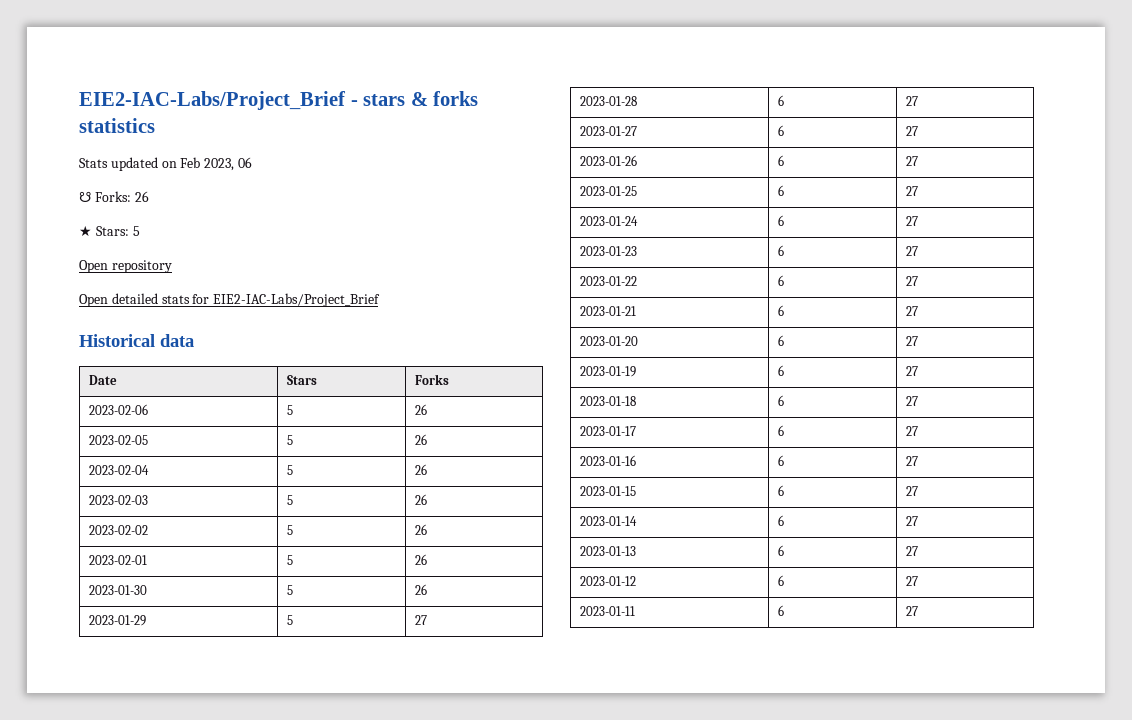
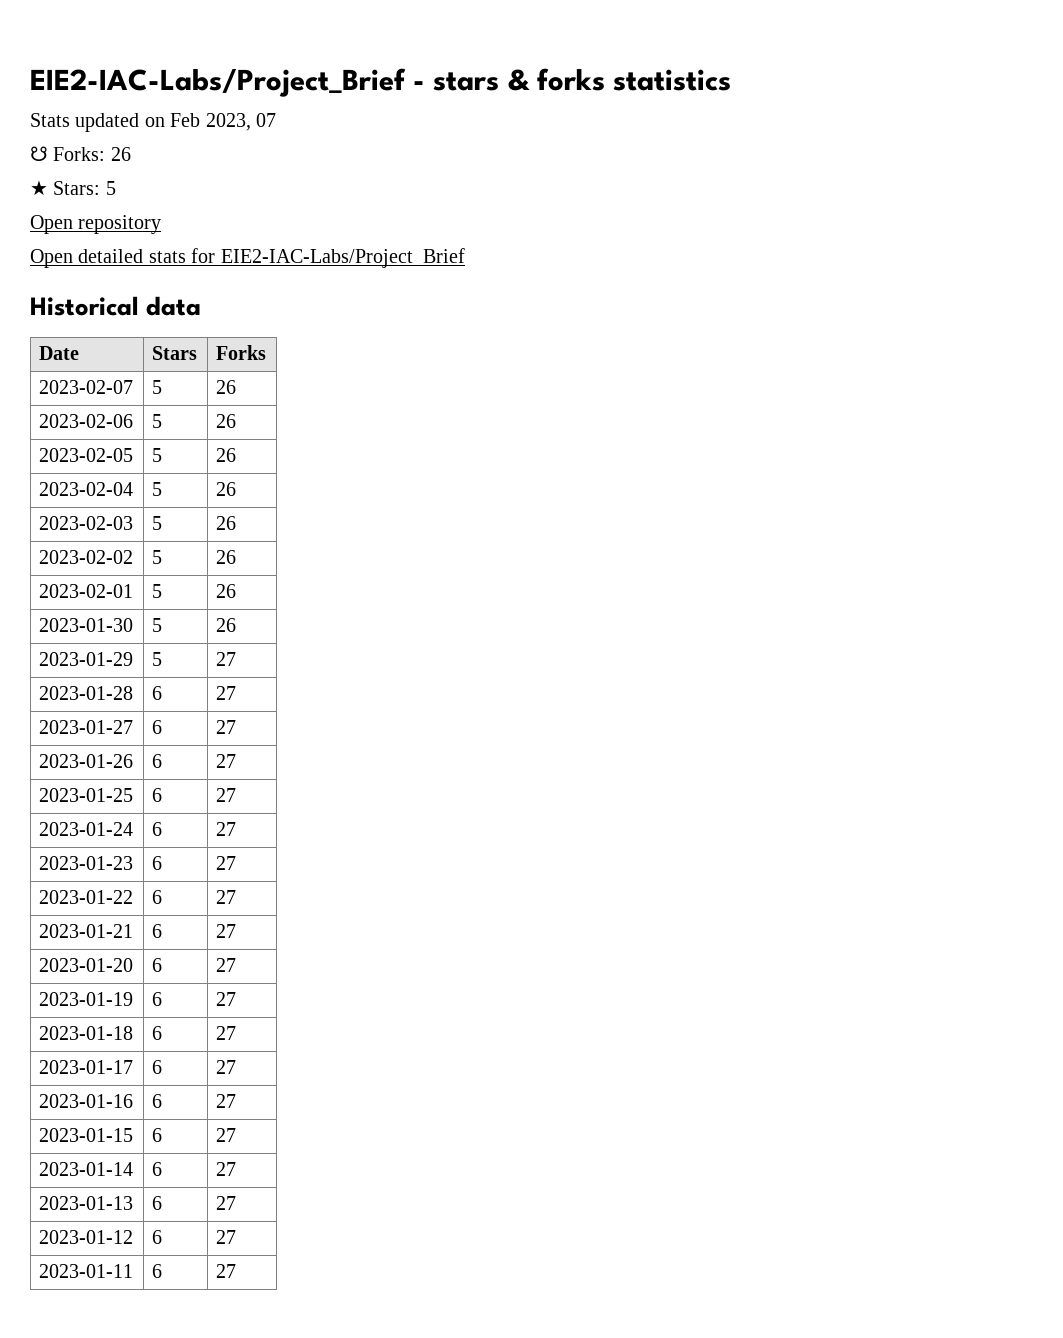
- Stats updated on Feb 2023, 06
+ Stats updated on Feb 2023, 07
+ 2023-02-07 | 5 | 26

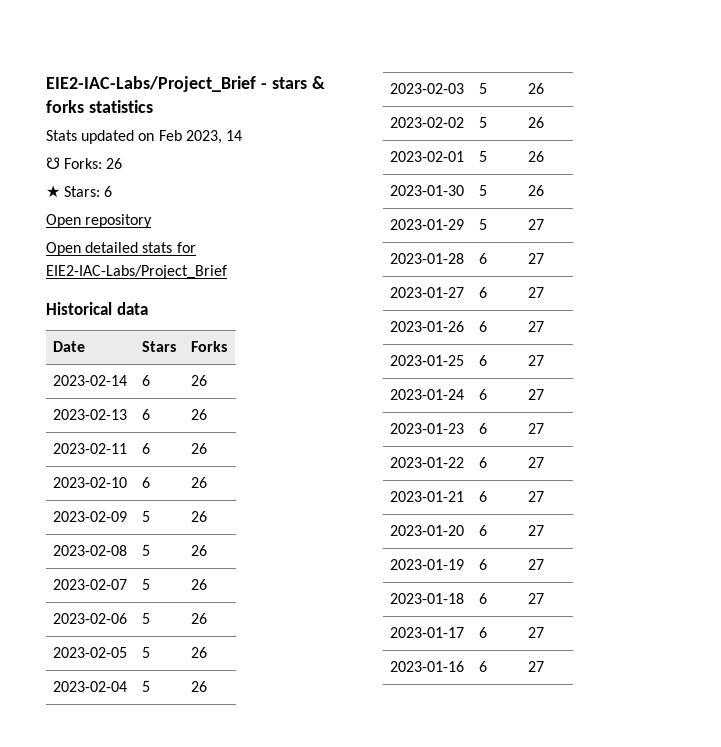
- Stats updated on Feb 2023, 07
+ Stats updated on Feb 2023, 14
- ★ Stars: 5
+ ★ Stars: 6
+ 2023-02-14 | 6 | 26
+ 2023-02-13 | 6 | 26
+ 2023-02-11 | 6 | 26
+ 2023-02-10 | 6 | 26
+ 2023-02-09 | 5 | 26
+ 2023-02-08 | 5 | 26
- 2023-01-15 | 6 | 27
- 2023-01-14 | 6 | 27
- 2023-01-13 | 6 | 27
- 2023-01-12 | 6 | 27
- 2023-01-11 | 6 | 27

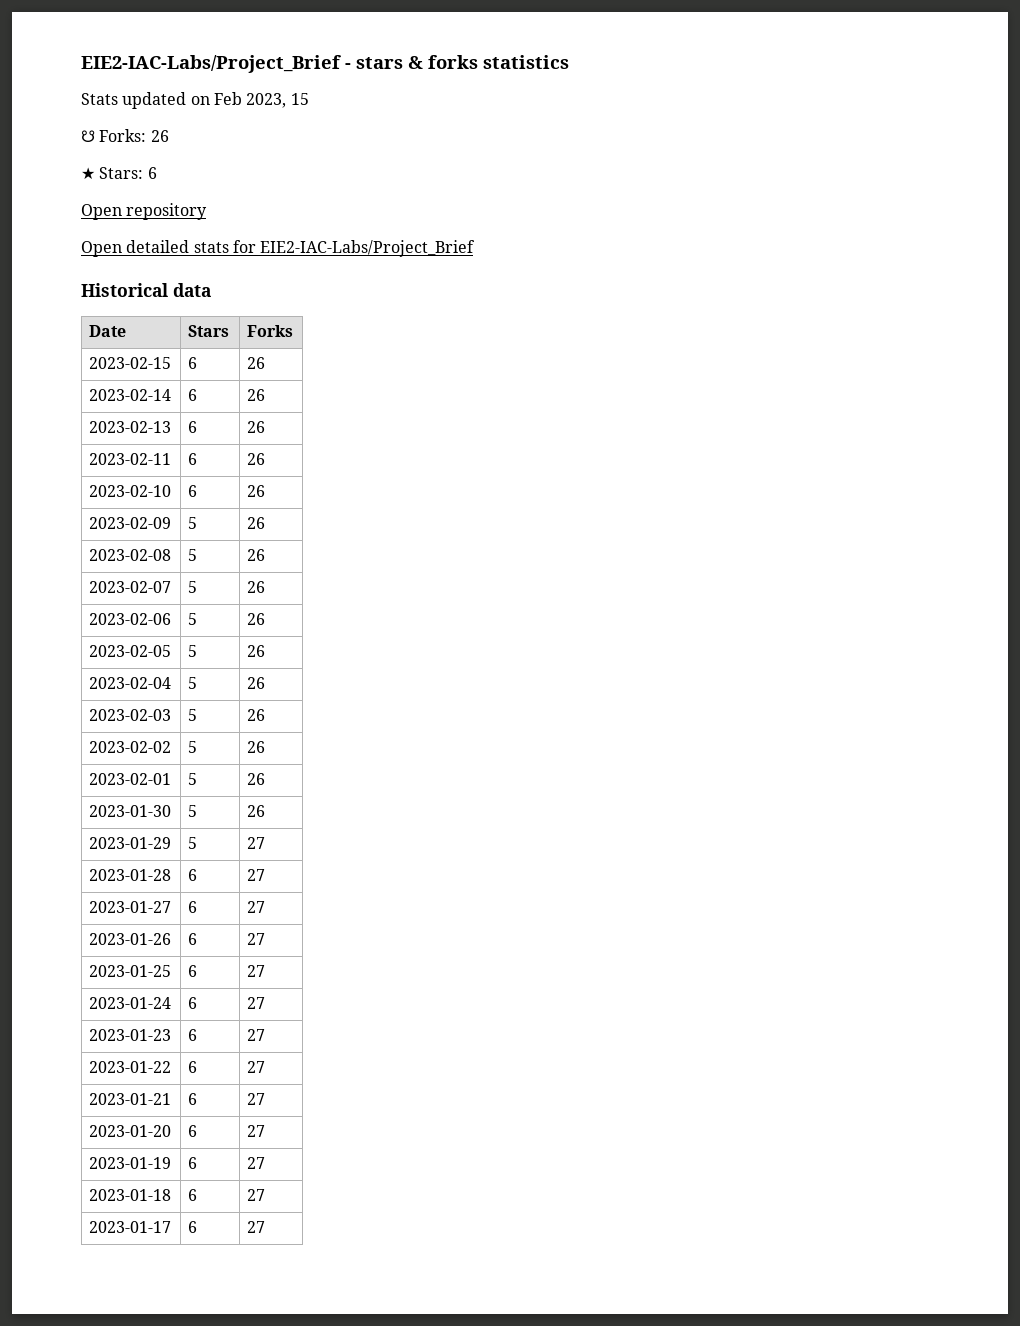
- Stats updated on Feb 2023, 14
+ Stats updated on Feb 2023, 15
+ 2023-02-15 | 6 | 26
- 2023-01-16 | 6 | 27

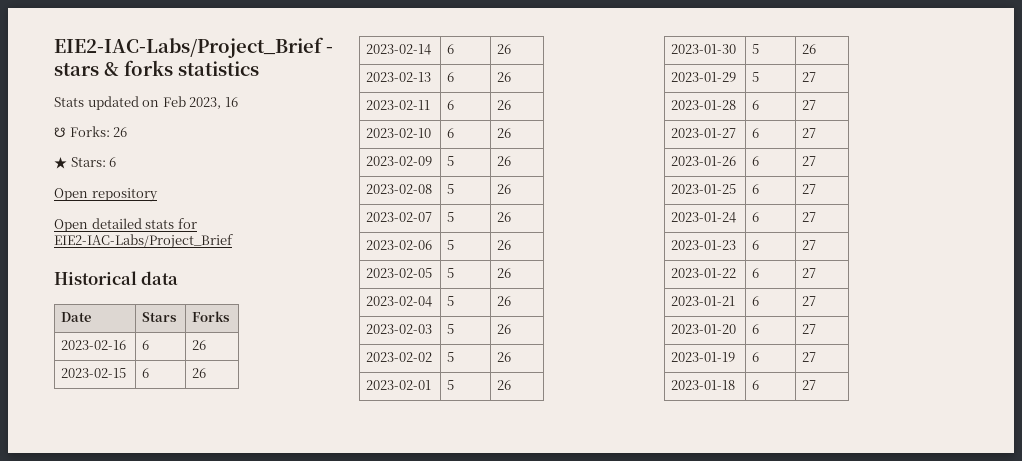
- Stats updated on Feb 2023, 15
+ Stats updated on Feb 2023, 16
+ 2023-02-16 | 6 | 26
- 2023-01-17 | 6 | 27

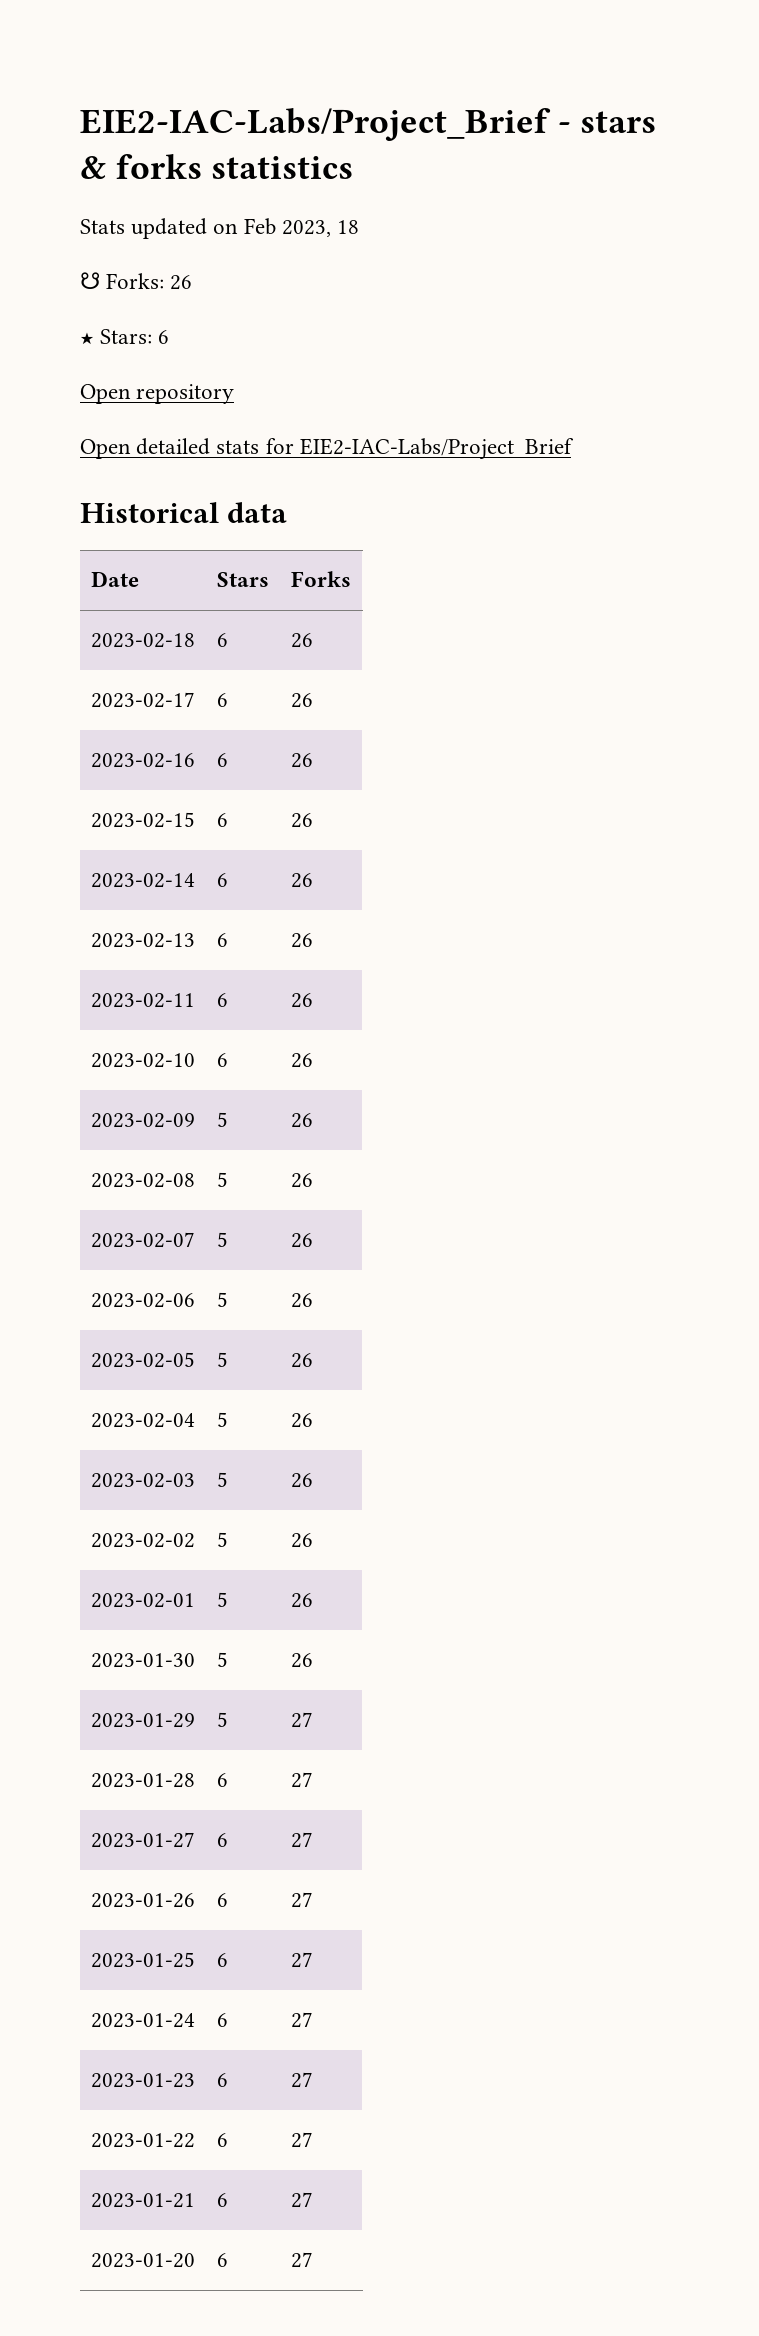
- Stats updated on Feb 2023, 16
+ Stats updated on Feb 2023, 18
+ 2023-02-18 | 6 | 26
+ 2023-02-17 | 6 | 26
- 2023-01-19 | 6 | 27
- 2023-01-18 | 6 | 27

